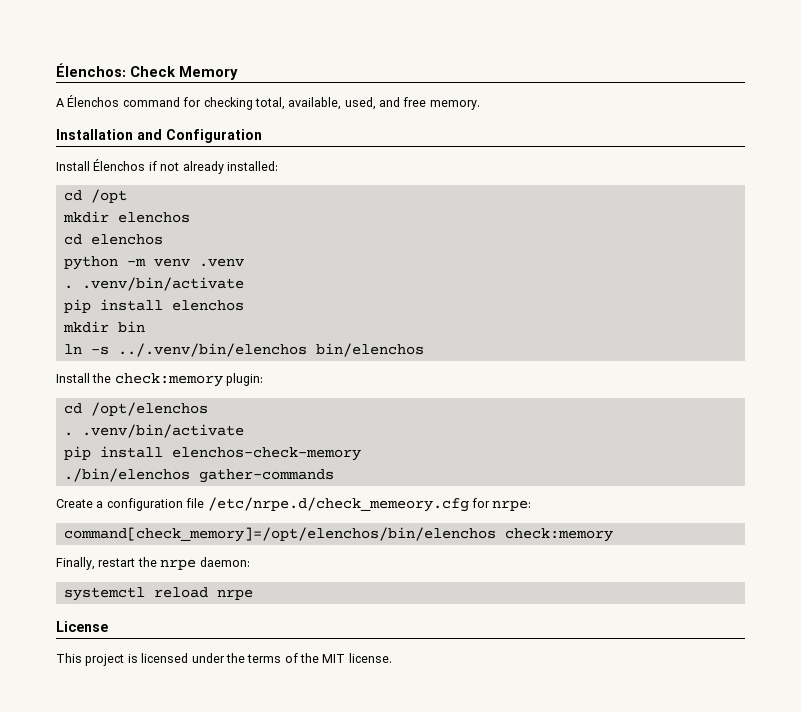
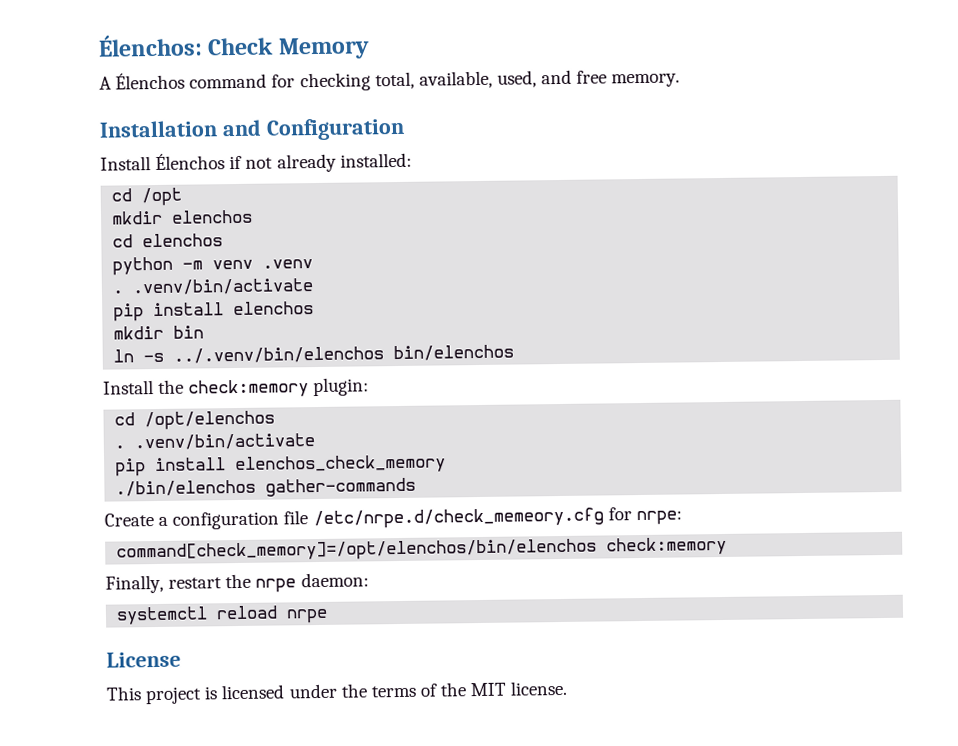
- pip install elenchos-check-memory
+ pip install elenchos_check_memory

